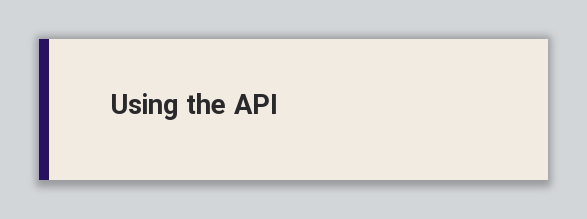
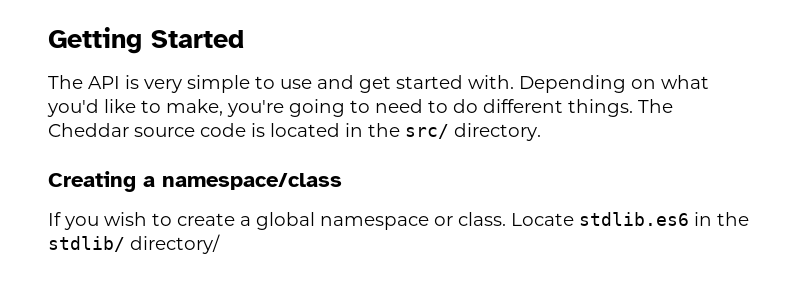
- Using the API
+ Getting Started
+ The API is very simple to use and get started with. Depending on what you'd like to make, you're going to need to do different things. The Cheddar source code is located in the src/ directory.
+ Creating a namespace/class
+ If you wish to create a global namespace or class. Locate stdlib.es6 in the stdlib/ directory/

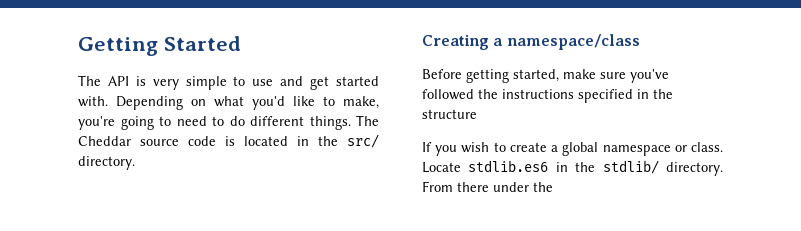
+ Before getting started, make sure you've followed the instructions specified in the structure
- Locate stdlib.es6 in the stdlib/ directory/
+ Locate stdlib.es6 in the stdlib/ directory. From there under the

